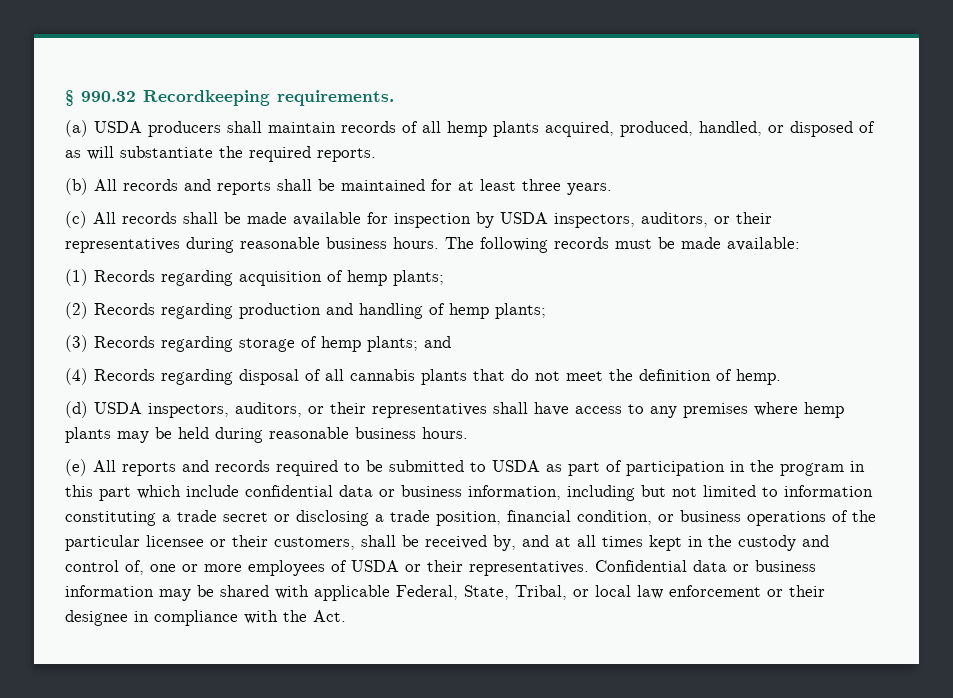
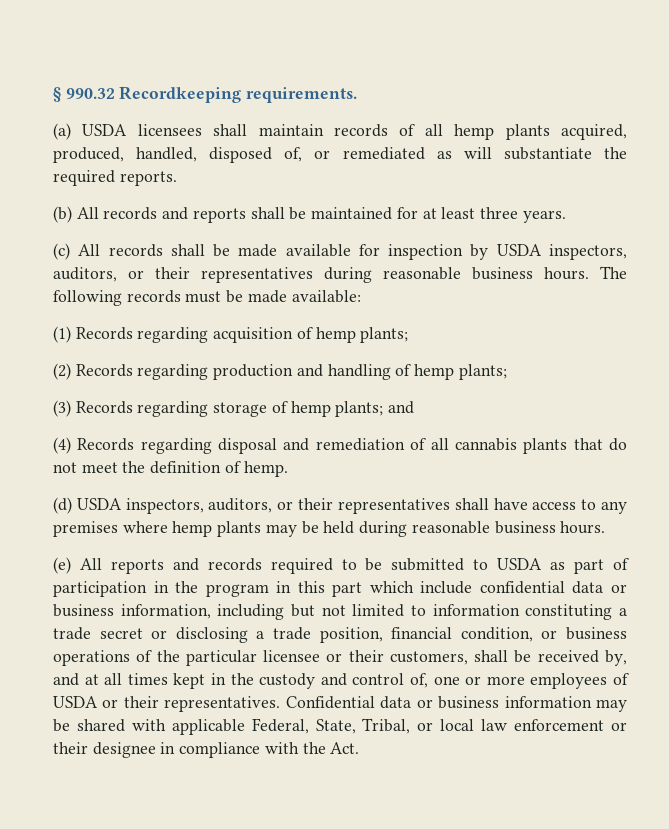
- (a) USDA producers shall maintain records of all hemp plants acquired, produced, handled, or disposed of as will substantiate the required reports.
+ (a) USDA licensees shall maintain records of all hemp plants acquired, produced, handled, disposed of, or remediated as will substantiate the required reports.
- (4) Records regarding disposal of all cannabis plants that do not meet the definition of hemp.
+ (4) Records regarding disposal and remediation of all cannabis plants that do not meet the definition of hemp.

